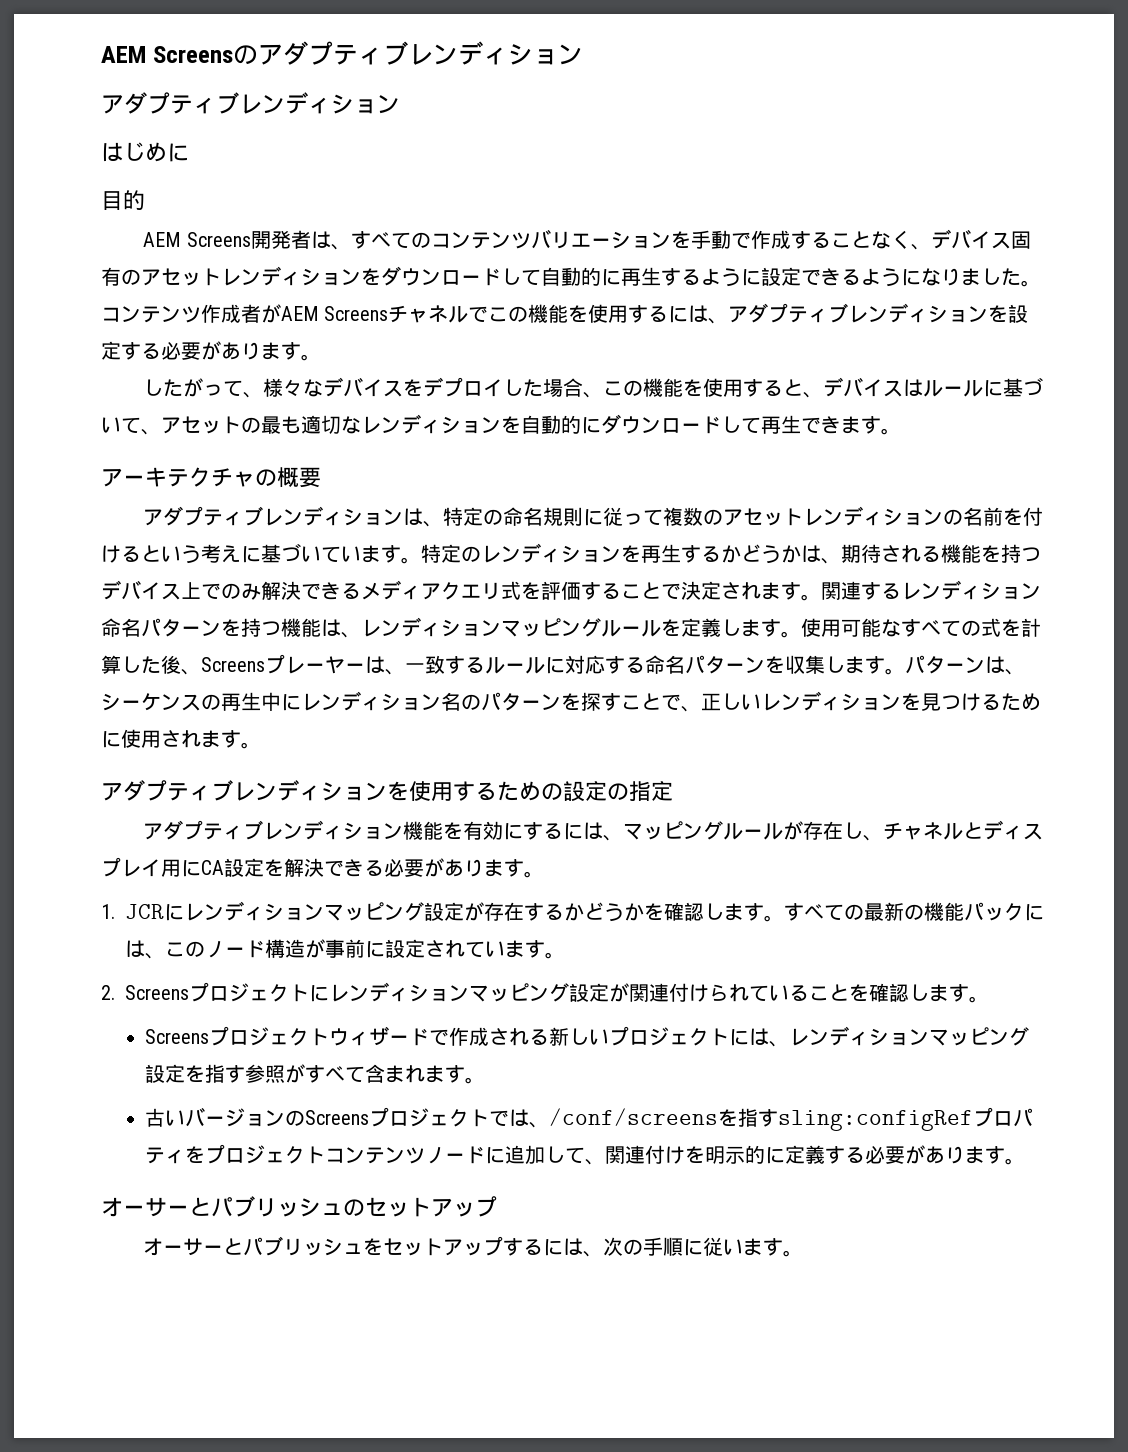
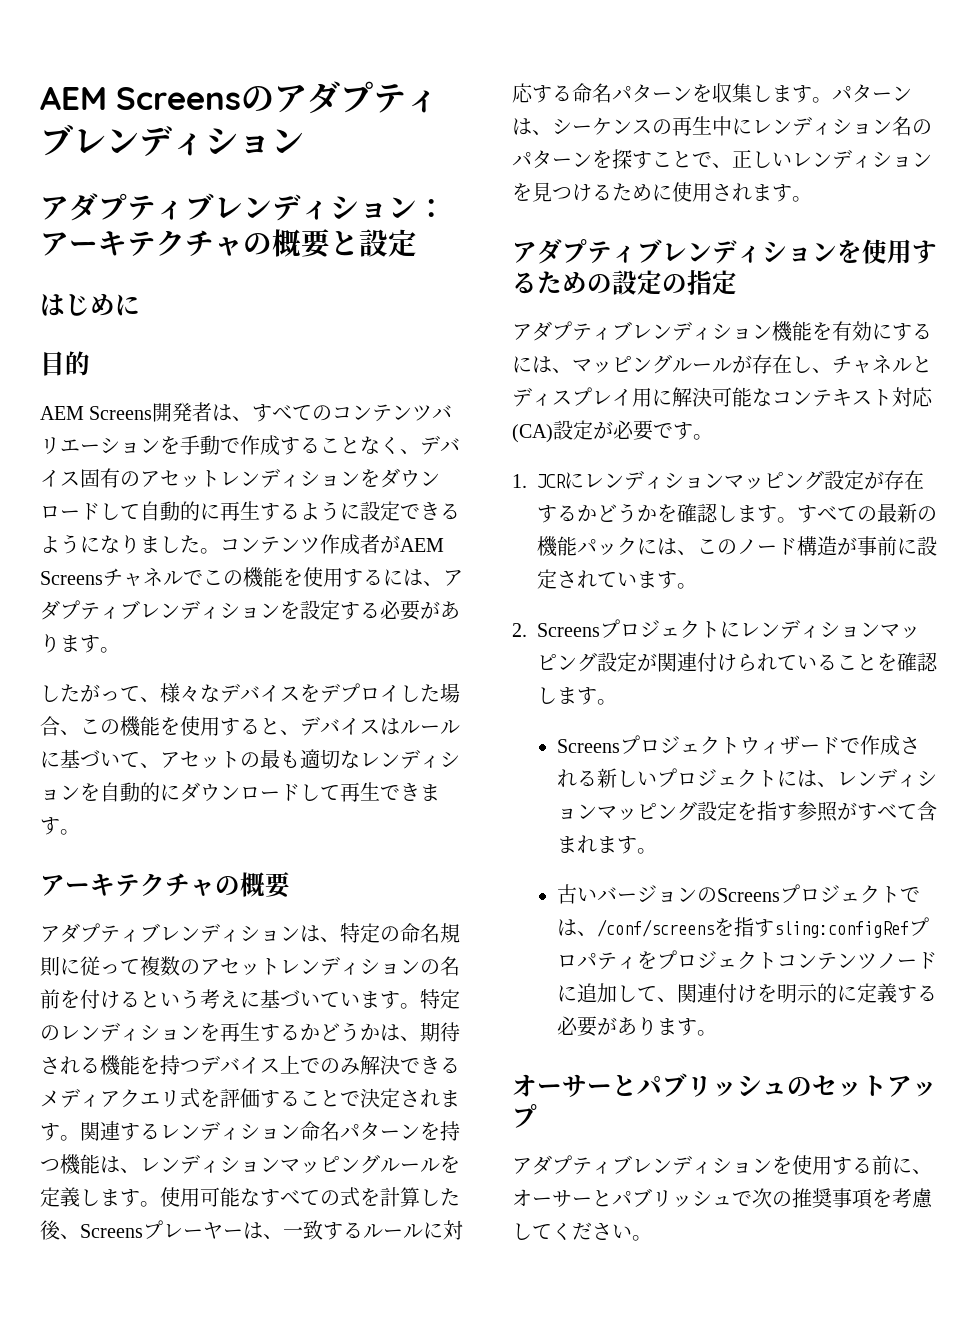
  AEM Screensのアダプティブレンディション
- アダプティブレンディション
+ アダプティブレンディション：アーキテクチャの概要と設定
- アダプティブレンディション機能を有効にするには、マッピングルールが存在し、チャネルとディスプレイ用にCA設定を解決できる必要があります。
+ アダプティブレンディション機能を有効にするには、マッピングルールが存在し、チャネルとディスプレイ用に解決可能なコンテキスト対応(CA)設定が必要です。
- オーサーとパブリッシュをセットアップするには、次の手順に従います。
+ アダプティブレンディションを使用する前に、オーサーとパブリッシュで次の推奨事項を考慮してください。

